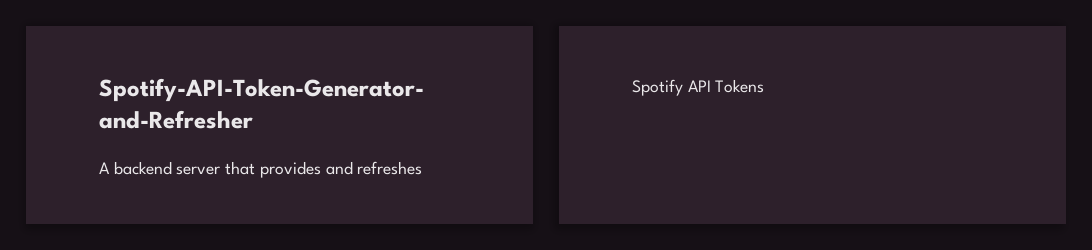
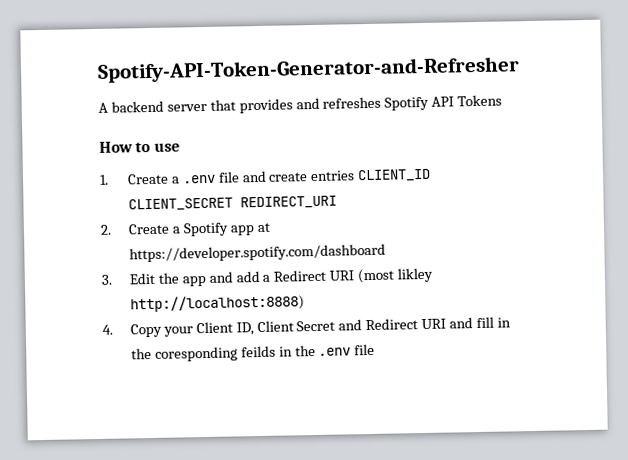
+ How to use
+ 1. Create a .env file and create entries CLIENT_ID CLIENT_SECRET REDIRECT_URI
+ 2. Create a Spotify app at https://developer.spotify.com/dashboard
+ 3. Edit the app and add a Redirect URI (most likley http://localhost:8888)
+ 4. Copy your Client ID, Client Secret and Redirect URI and fill in the coresponding feilds in the .env file

